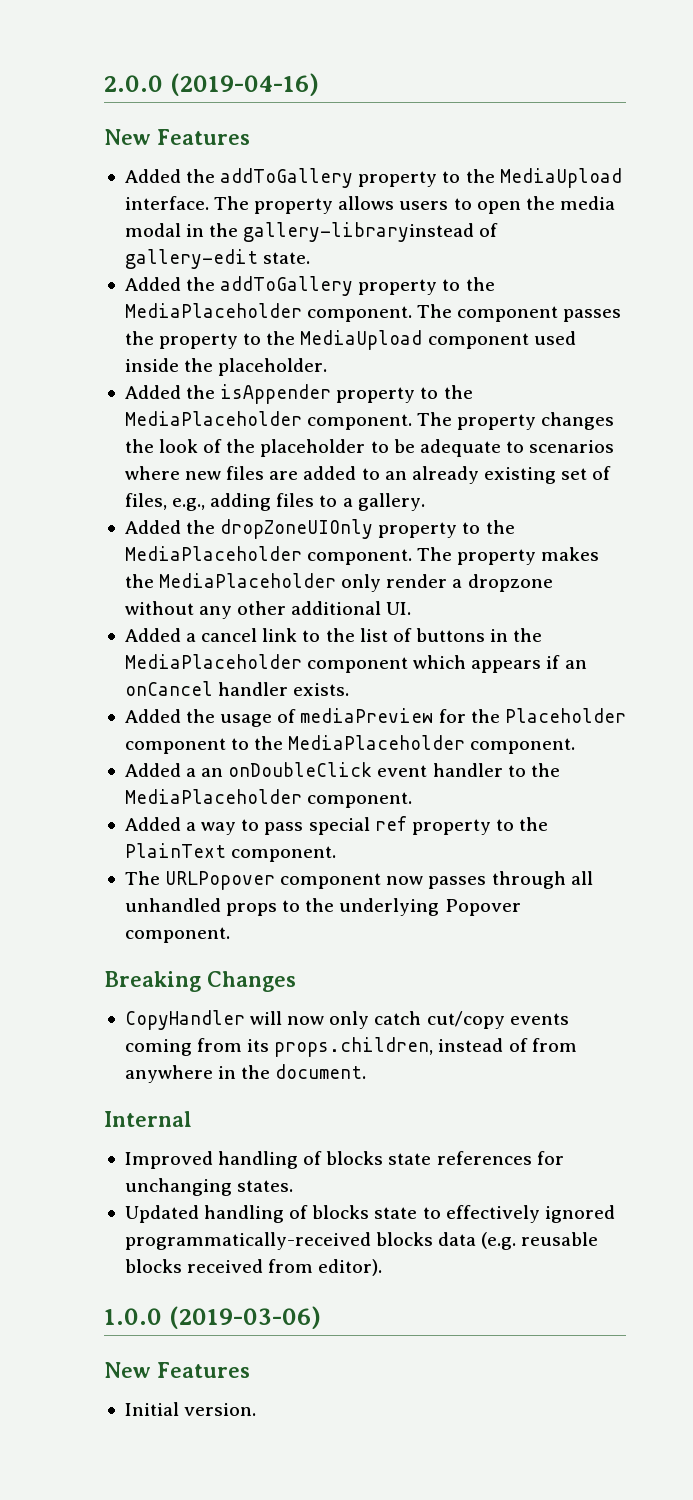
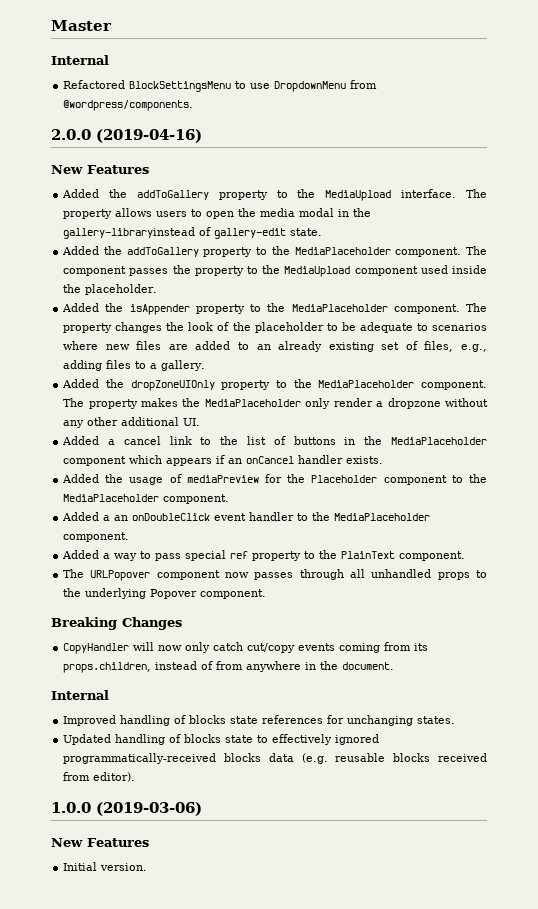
+ Master
+ Internal
+ Refactored BlockSettingsMenu to use DropdownMenu from @wordpress/components.

